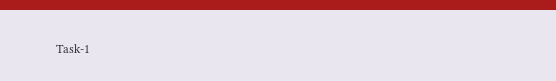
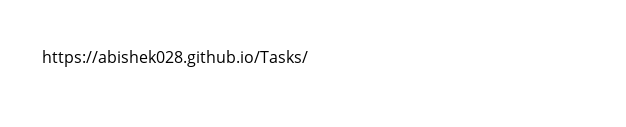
- Task-1
+ https://abishek028.github.io/Tasks/

